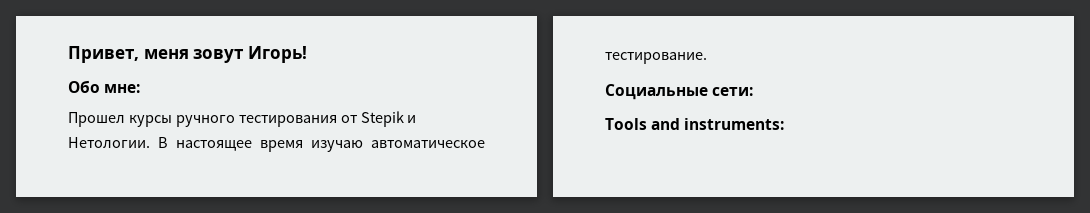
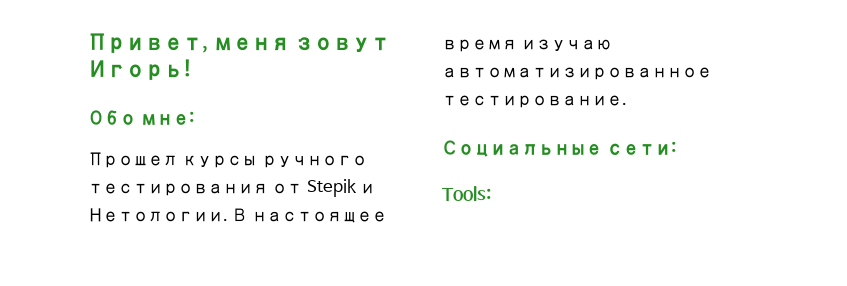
- В настоящее время изучаю автоматическое тестирование.
+ В настоящее время изучаю автоматизированное тестирование.
- Tools and instruments:
+ Tools:

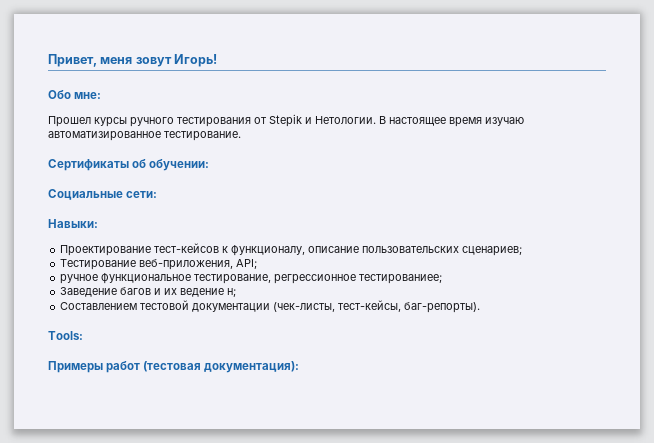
+ Сертификаты об обучении:
+ Навыки:
+ Проектирование тест-кейсов к функционалу, описание пользовательских сценариев;
+ Тестирование веб-приложения, API;
+ ручное функциональное тестирование, регрессионное тестированиее;
+ Заведение багов и их ведение н;
+ Составлением тестовой документации (чек-листы, тест-кейсы, баг-репорты).
  Tools:
+ Примеры работ (тестовая документация):

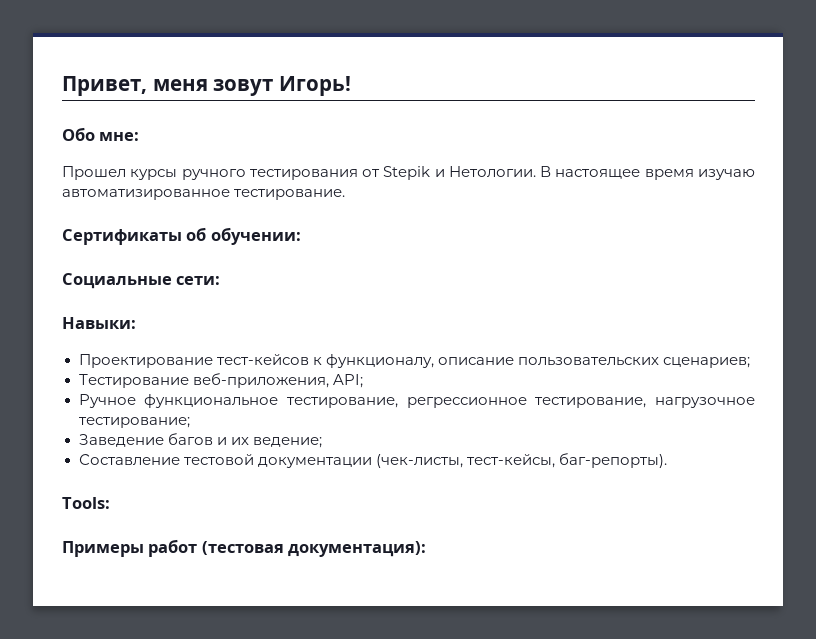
- ручное функциональное тестирование, регрессионное тестированиее;
+ Ручное функциональное тестирование, регрессионное тестирование, нагрузочное тестирование;
- Заведение багов и их ведение н;
- Составлением тестовой документации (чек-листы, тест-кейсы, баг-репорты).
+ Заведение багов и их ведение;
+ Составление тестовой документации (чек-листы, тест-кейсы, баг-репорты).

